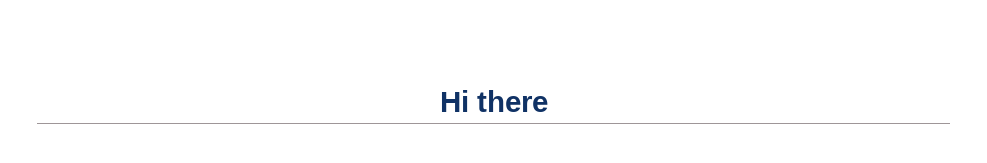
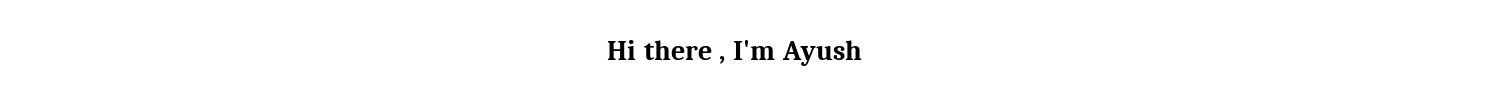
- Hi there
+ Hi there , I'm Ayush

